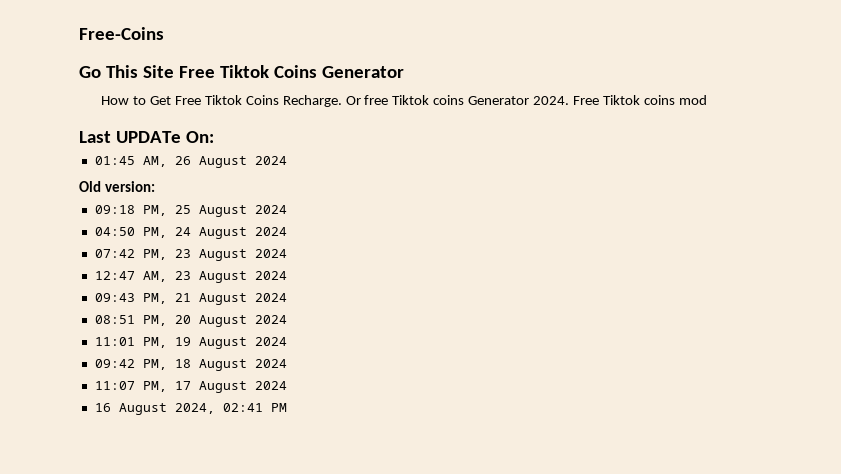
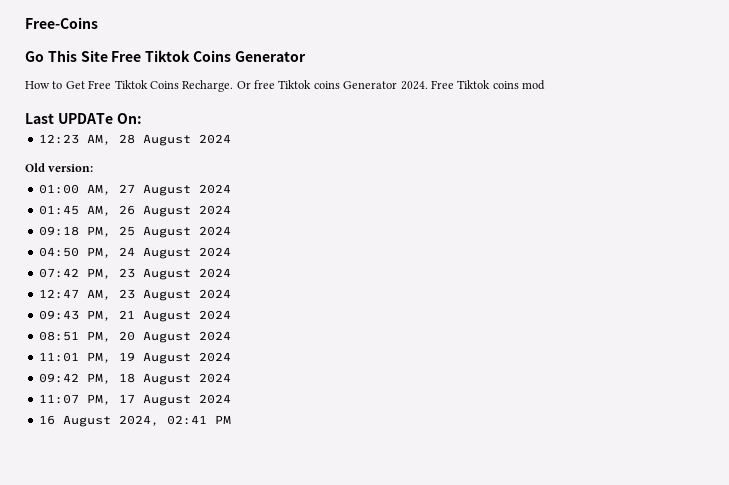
+ 12:23 AM, 28 August 2024
+ Old version:
+ 01:00 AM, 27 August 2024
- Old version:

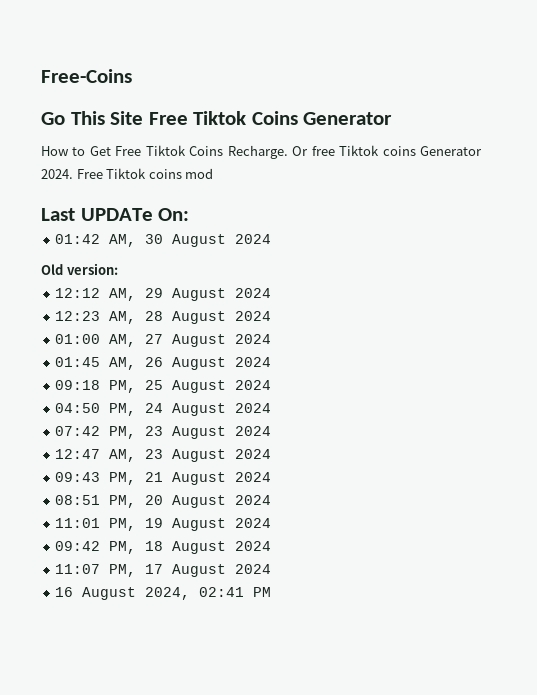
+ 01:42 AM, 30 August 2024
+ Old version:
+ 12:12 AM, 29 August 2024
- Old version:

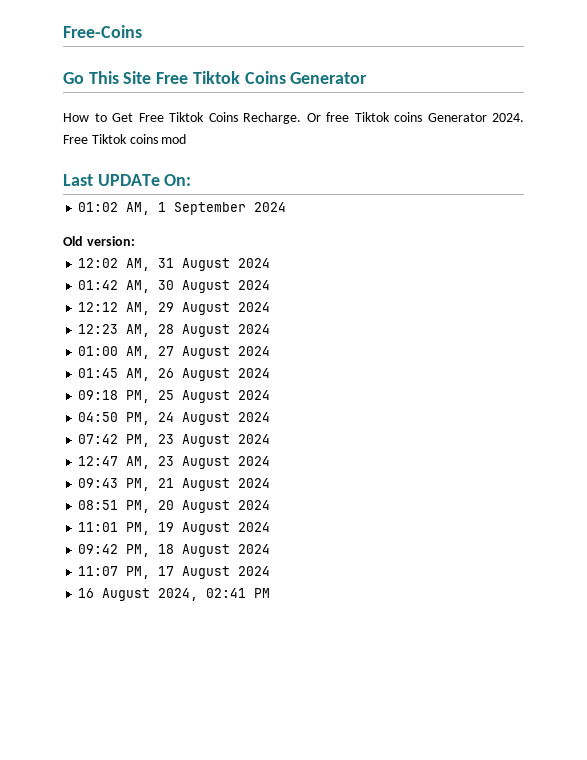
+ 01:02 AM, 1 September 2024
+ Old version:
+ 12:02 AM, 31 August 2024
- Old version:

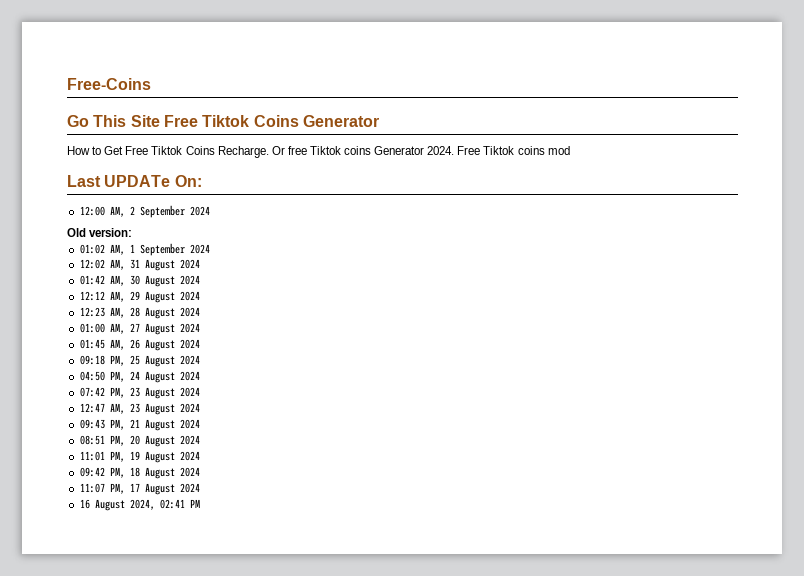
+ 12:00 AM, 2 September 2024
+ Old version:
- Old version:

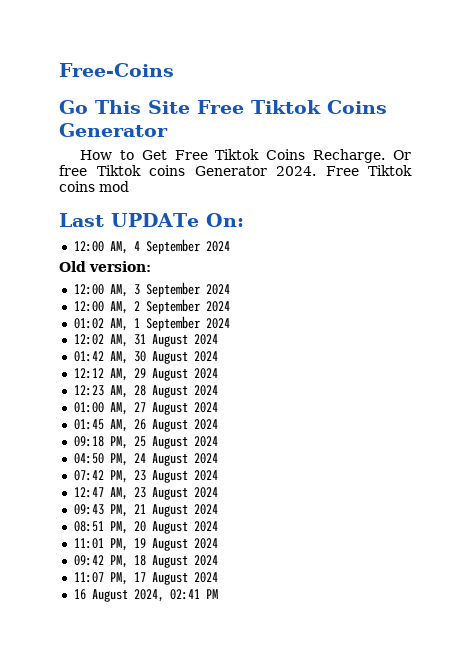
- 12:00 AM, 2 September 2024
+ 12:00 AM, 4 September 2024
+ 12:00 AM, 3 September 2024
+ 12:00 AM, 2 September 2024

